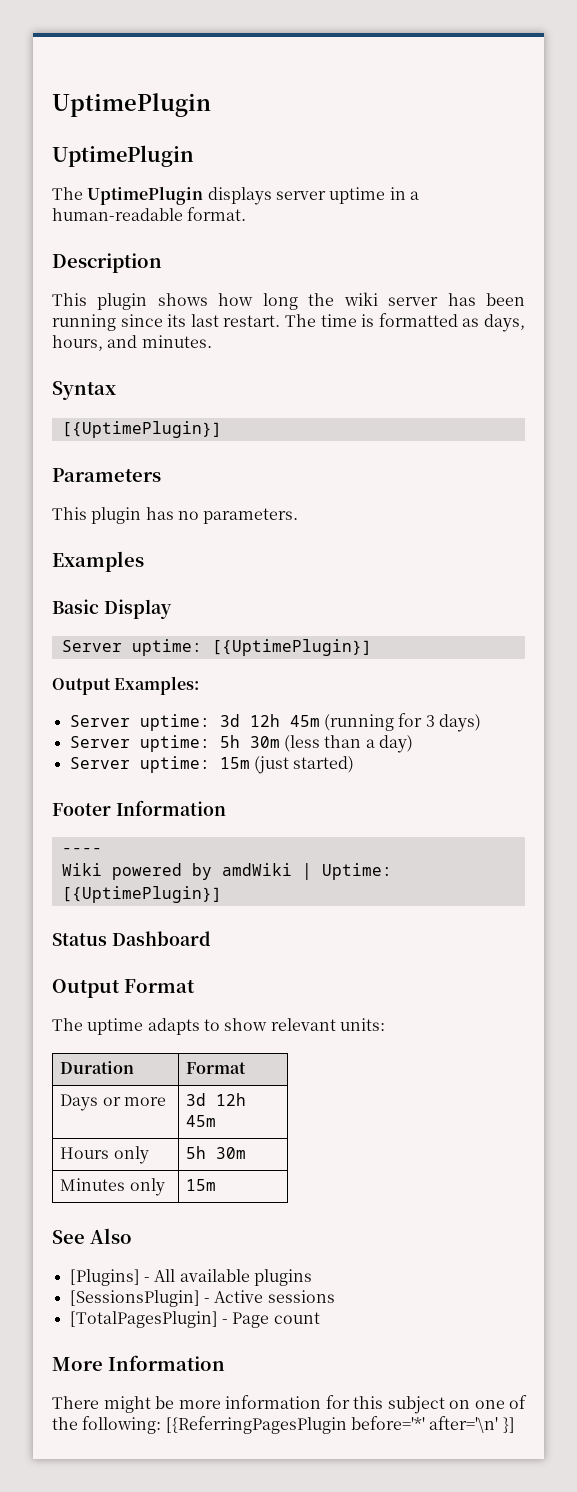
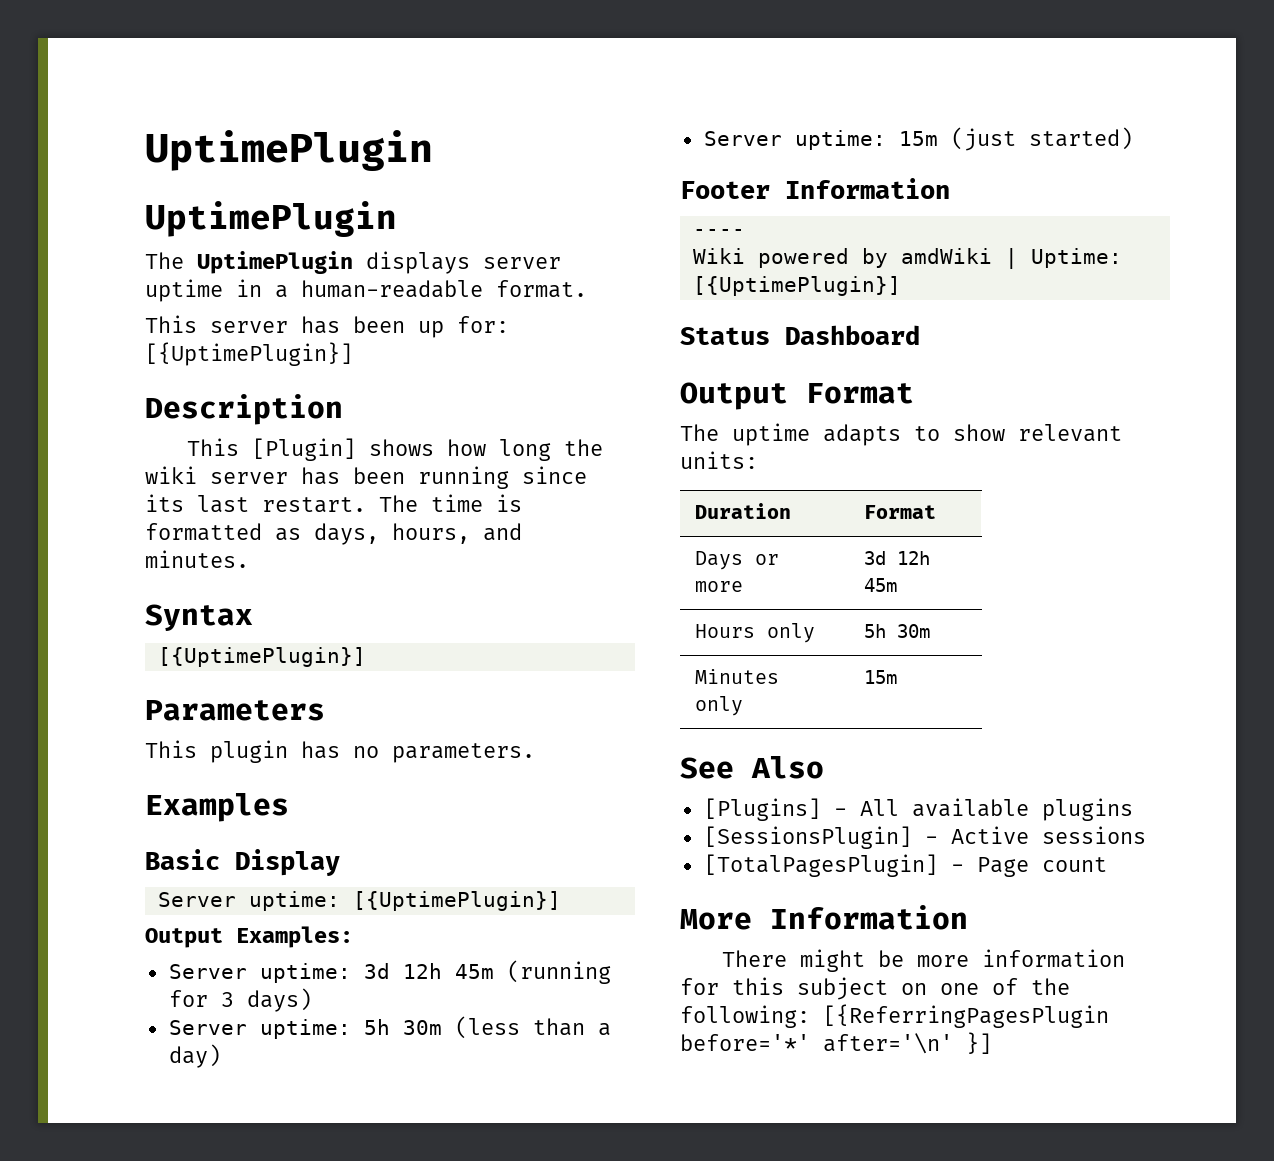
+ This server has been up for: [{UptimePlugin}]
- This plugin shows how long the wiki server has been running since its last restart.
+ This [Plugin] shows how long the wiki server has been running since its last restart.

